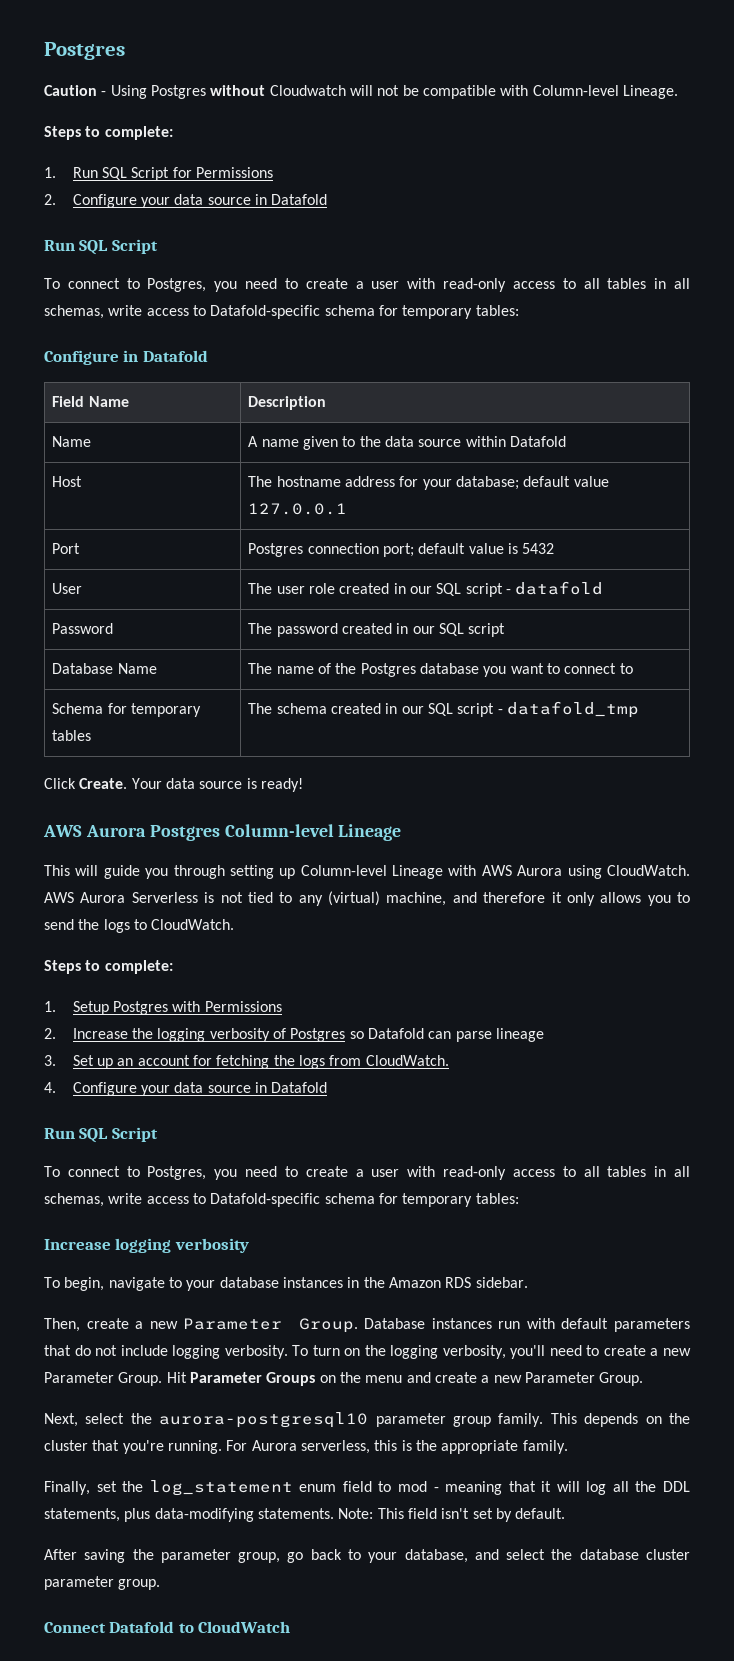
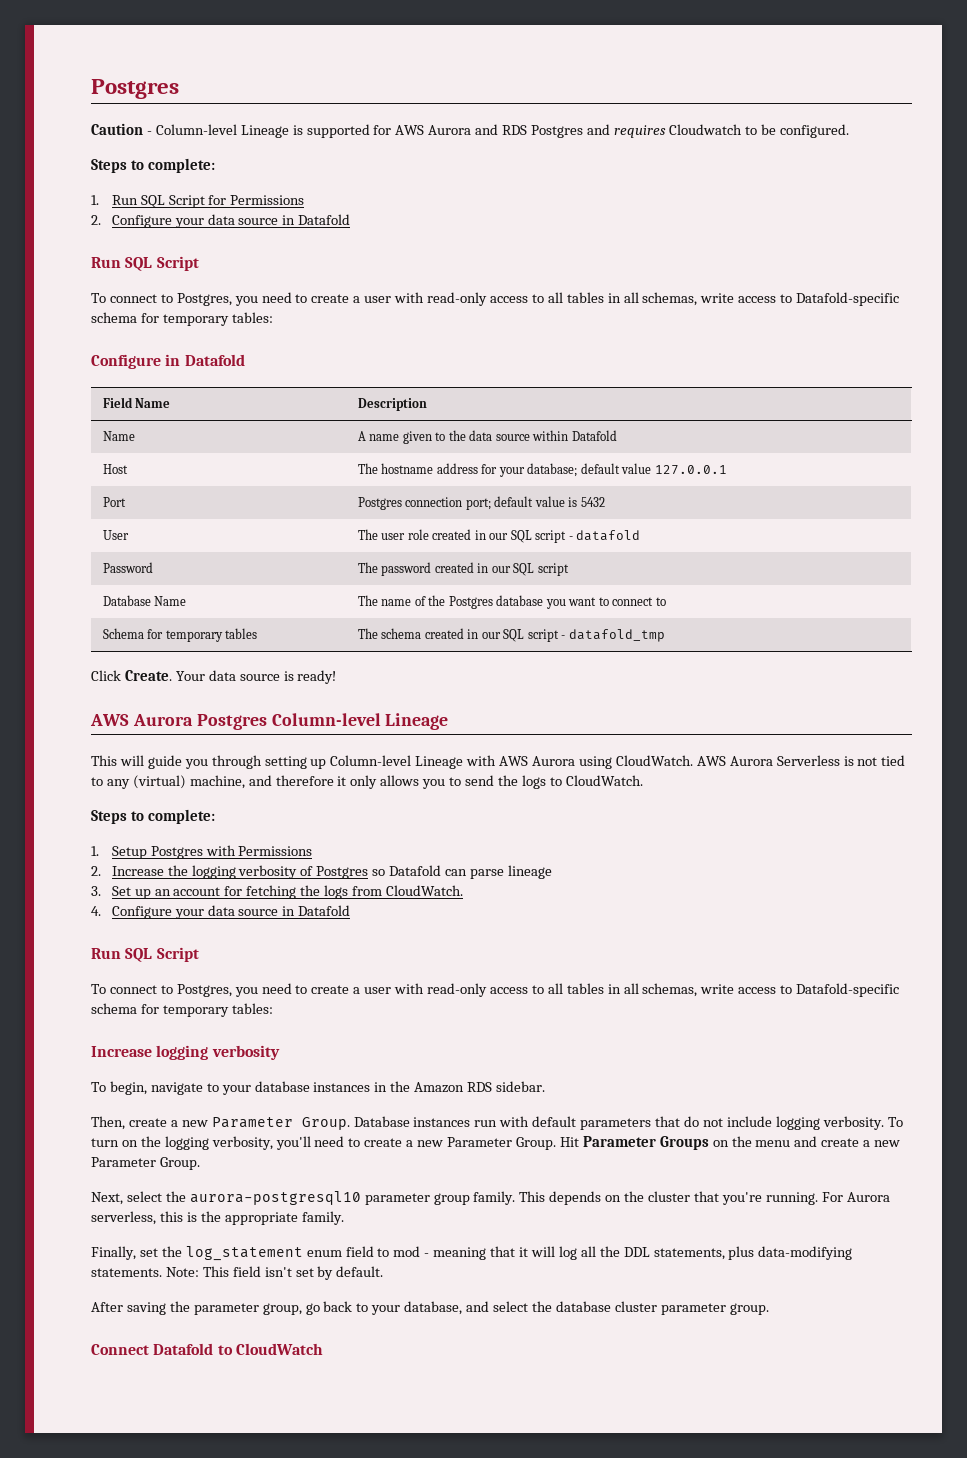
- Caution - Using Postgres without Cloudwatch will not be compatible with Column-level Lineage.
+ Caution - Column-level Lineage is supported for AWS Aurora and RDS Postgres and requires Cloudwatch to be configured.

